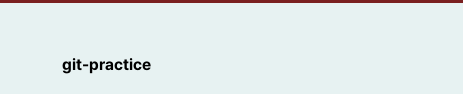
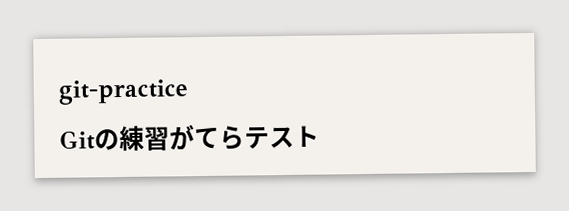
+ Gitの練習がてらテスト

